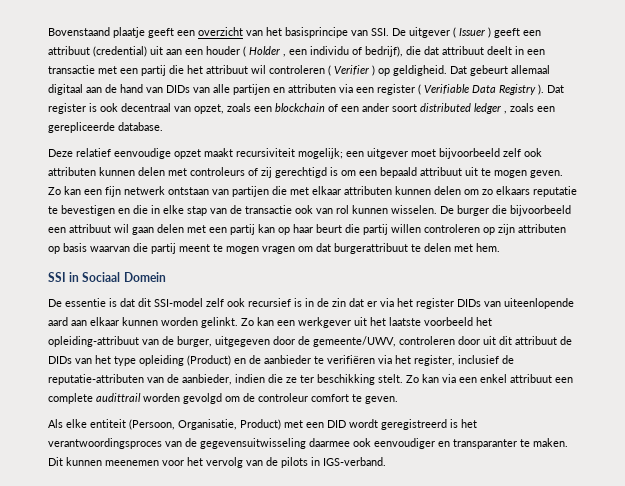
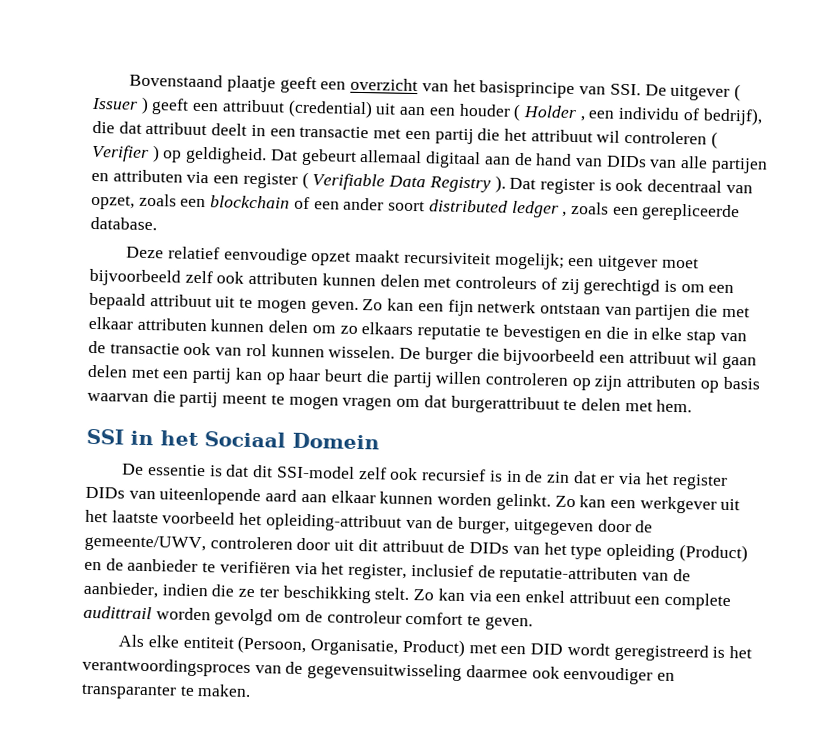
- SSI in Sociaal Domein
+ SSI in het Sociaal Domein
- Dit kunnen meenemen voor het vervolg van de pilots in IGS-verband.

